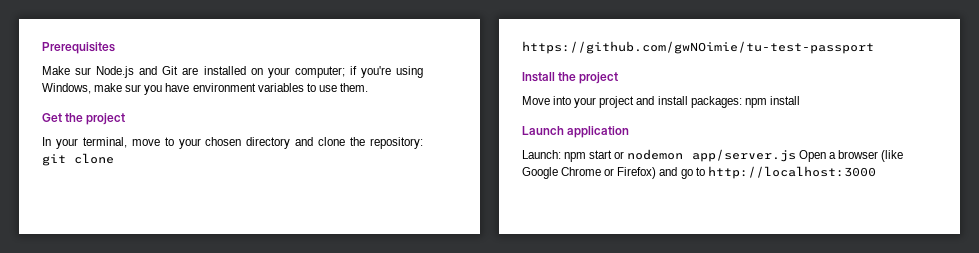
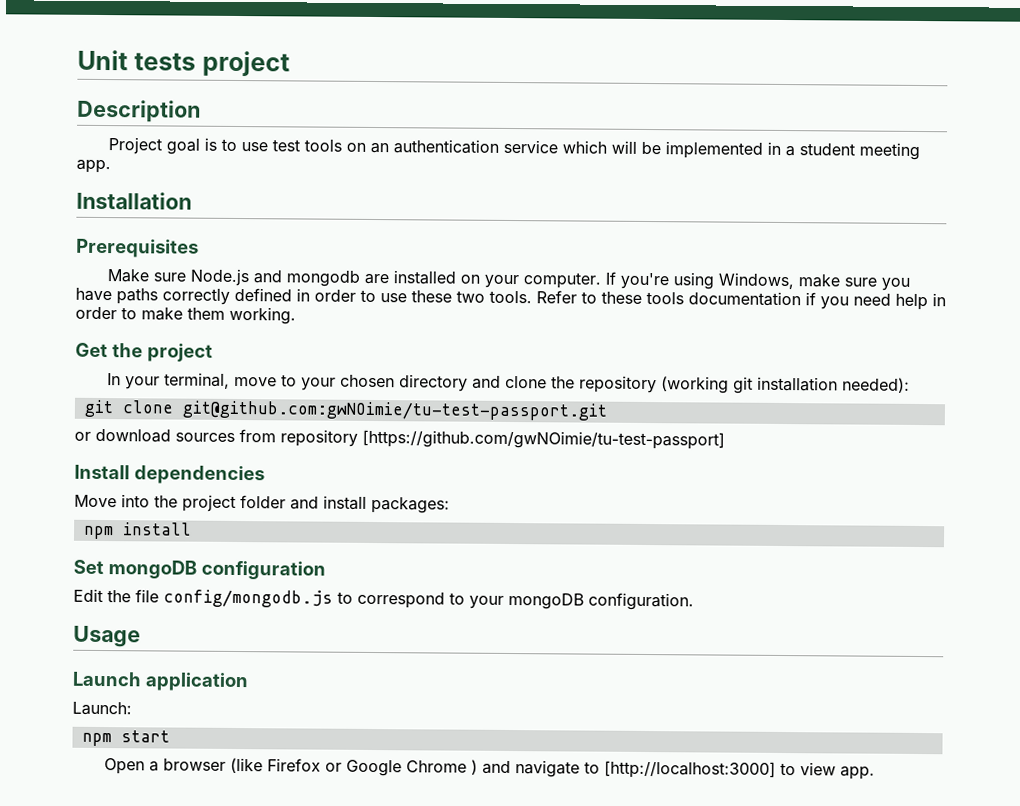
+ Unit tests project
+ Description
+ Project goal is to use test tools on an authentication service which will be implemented in a student meeting app.
+ Installation
- Make sur Node.js and Git are installed on your computer; if you're using Windows, make sur you have environment variables to use them.
+ Make sure Node.js and mongodb are installed on your computer. If you're using Windows, make sure you have paths correctly defined in order to use these two tools. Refer to these tools documentation if you need help in order to make them working.
- In your terminal, move to your chosen directory and clone the repository: git clone https://github.com/gwNOimie/tu-test-passport
+ In your terminal, move to your chosen directory and clone the repository (working git installation needed):
+ git clone git@github.com:gwNOimie/tu-test-passport.git
+ or download sources from repository [https://github.com/gwNOimie/tu-test-passport]
- Install the project
+ Install dependencies
- Move into your project and install packages: npm install
+ Move into the project folder and install packages:
+ npm install
+ Set mongoDB configuration
+ Edit the file config/mongodb.js to correspond to your mongoDB configuration.
+ Usage
- Launch: npm start or nodemon app/server.js Open a browser (like Google Chrome or Firefox) and go to http://localhost:3000
+ Launch:
+ npm start
+ Open a browser (like Firefox or Google Chrome ) and navigate to [http://localhost:3000] to view app.

